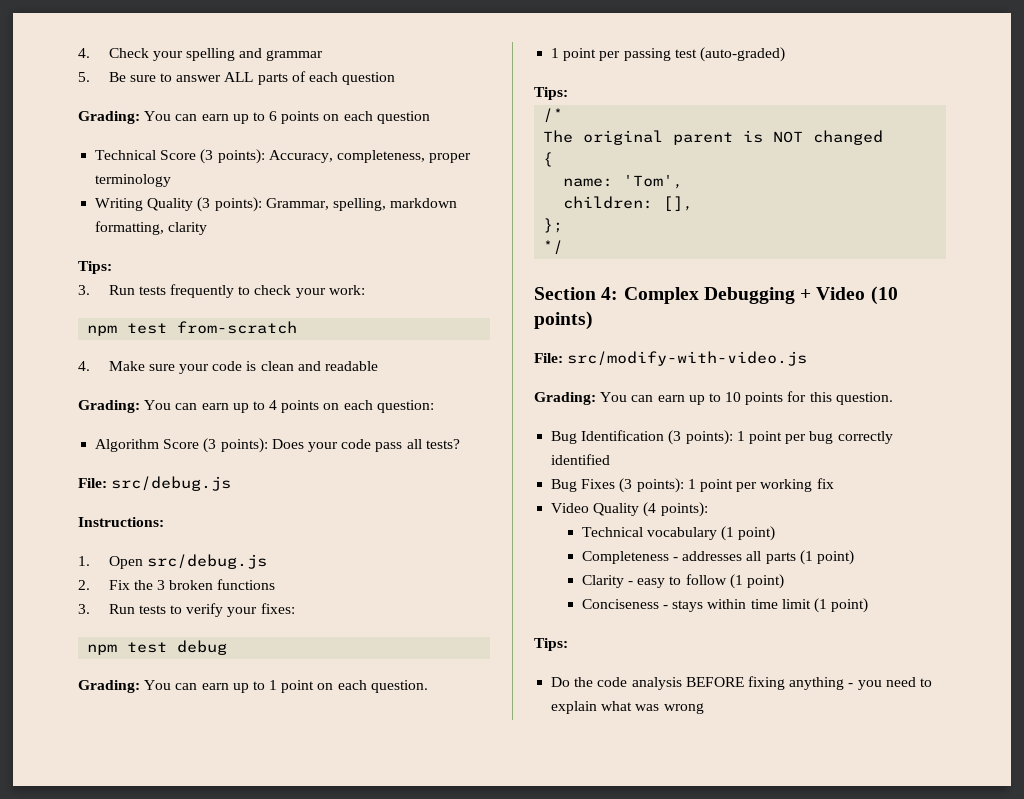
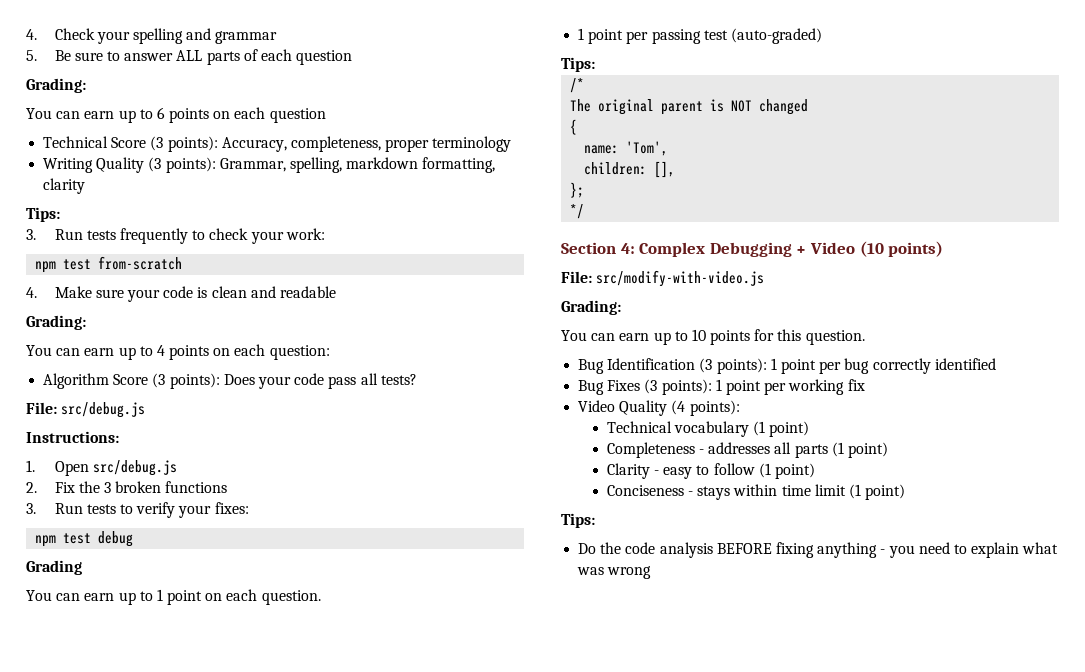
  5. Be sure to answer ALL parts of each question
- Grading: You can earn up to 6 points on each question
+ Grading:
+ You can earn up to 6 points on each question
  4. Make sure your code is clean and readable
- Grading: You can earn up to 4 points on each question:
+ Grading:
+ You can earn up to 4 points on each question:
- Grading: You can earn up to 1 point on each question.
+ Grading
+ You can earn up to 1 point on each question.
  File: src/modify-with-video.js
- Grading: You can earn up to 10 points for this question.
+ Grading:
+ You can earn up to 10 points for this question.

